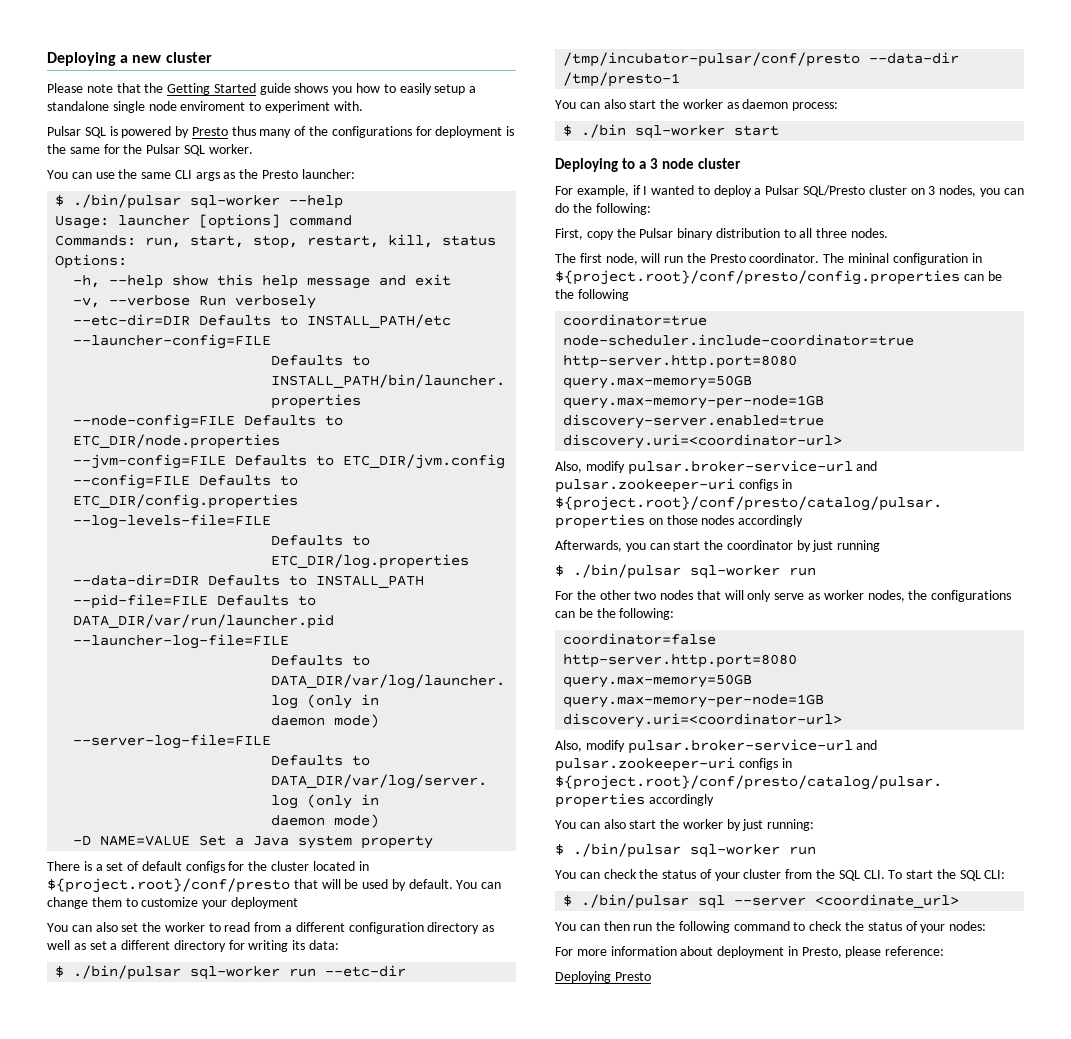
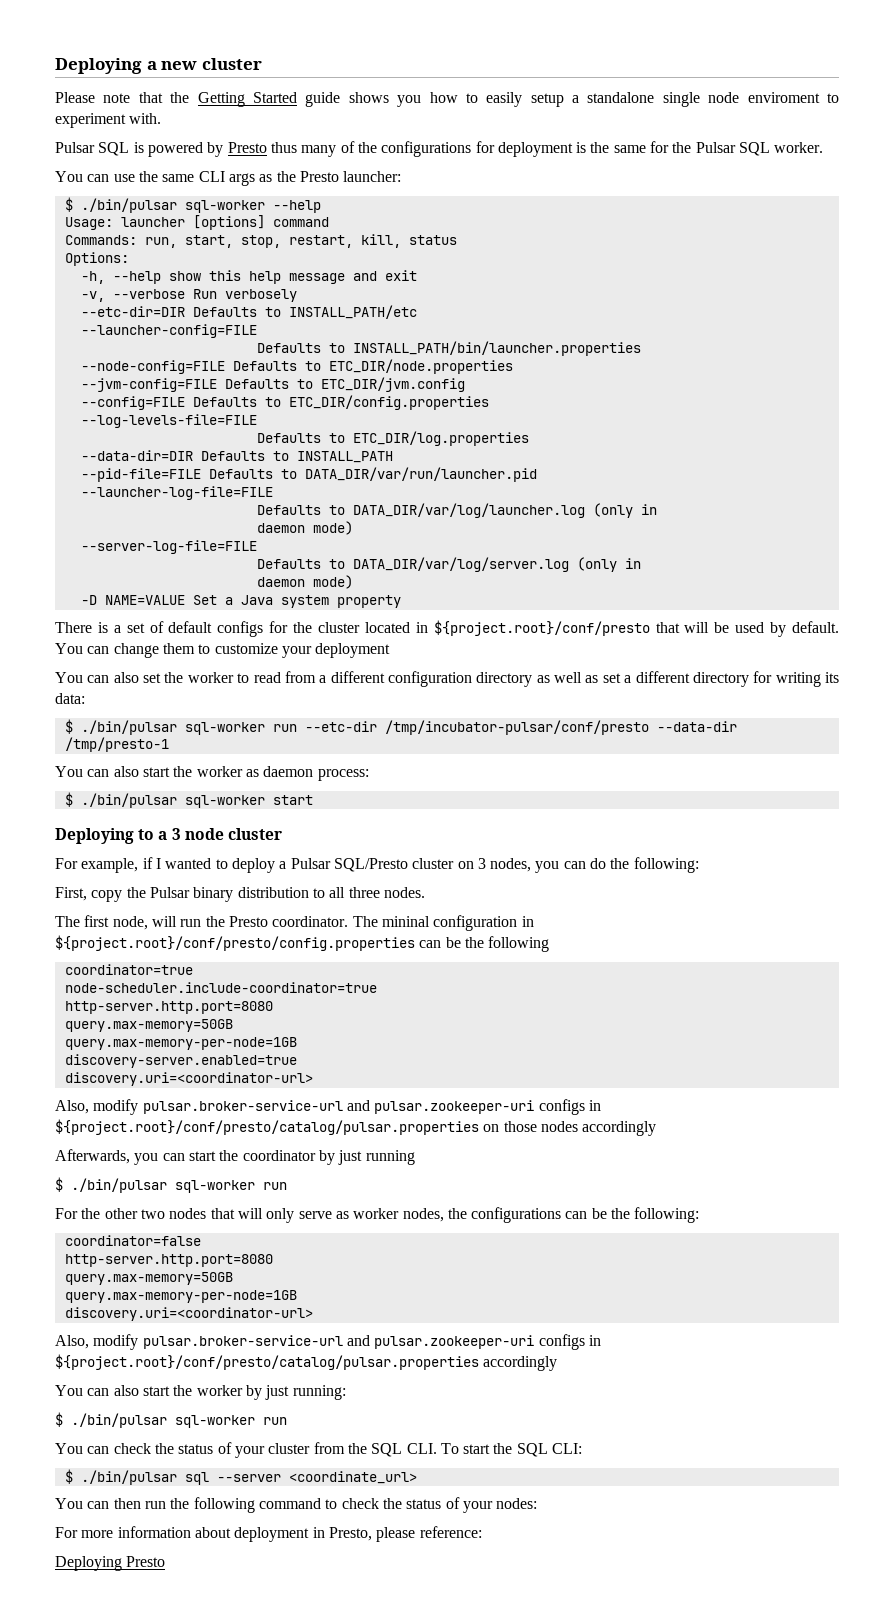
- $ ./bin sql-worker start
+ $ ./bin/pulsar sql-worker start

